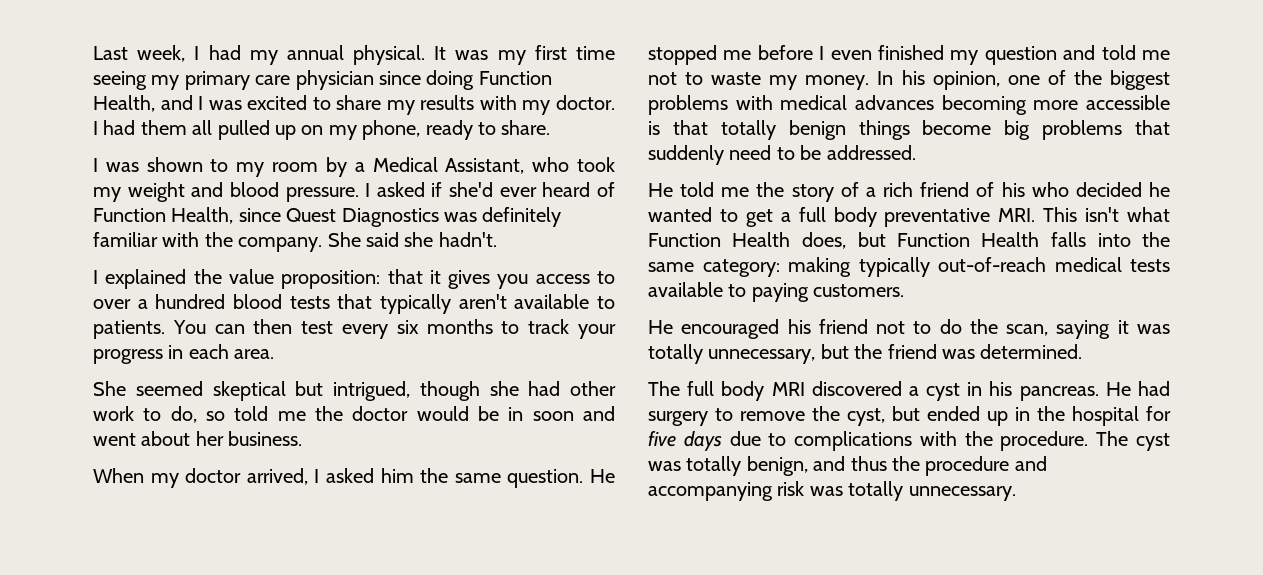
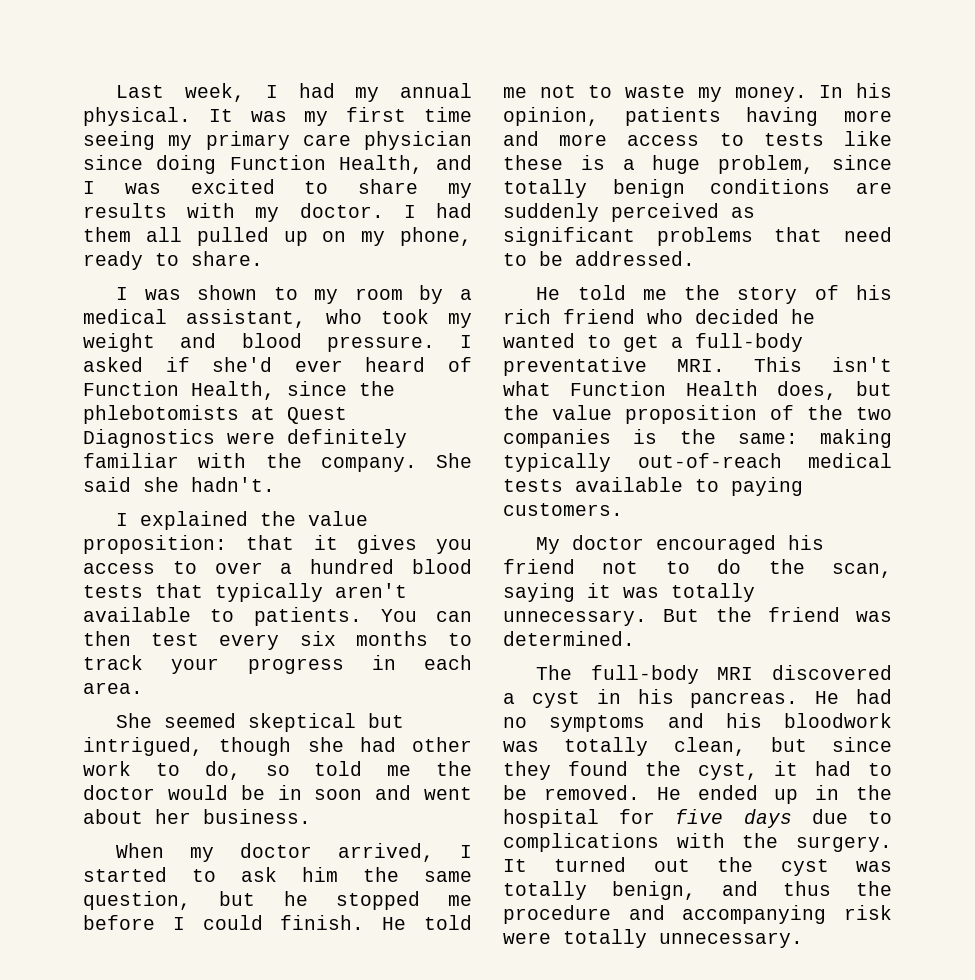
- I was shown to my room by a Medical Assistant, who took my weight and blood pressure.
+ I was shown to my room by a medical assistant, who took my weight and blood pressure.
- I asked if she'd ever heard of Function Health, since Quest Diagnostics was definitely familiar with the company.
+ I asked if she'd ever heard of Function Health, since the phlebotomists at Quest Diagnostics were definitely familiar with the company.
- When my doctor arrived, I asked him the same question. He stopped me before I even finished my question and told me not to waste my money.
+ When my doctor arrived, I started to ask him the same question, but he stopped me before I could finish. He told me not to waste my money.
- In his opinion, one of the biggest problems with medical advances becoming more accessible is that totally benign things become big problems that suddenly need to be addressed.
+ In his opinion, patients having more and more access to tests like these is a huge problem, since totally benign conditions are suddenly perceived as significant problems that need to be addressed.
- He told me the story of a rich friend of his who decided he wanted to get a full body preventative MRI. This isn't what Function Health does, but Function Health falls into the same category: making typically out-of-reach medical tests available to paying customers.
+ He told me the story of his rich friend who decided he wanted to get a full-body preventative MRI. This isn't what Function Health does, but the value proposition of the two companies is the same: making typically out-of-reach medical tests available to paying customers.
- He encouraged his friend not to do the scan, saying it was totally unnecessary, but the friend was determined.
+ My doctor encouraged his friend not to do the scan, saying it was totally unnecessary. But the friend was determined.
- The full body MRI discovered a cyst in his pancreas.
+ The full-body MRI discovered a cyst in his pancreas.
- He had surgery to remove the cyst, but ended up in the hospital for five days due to complications with the procedure. The cyst was totally benign, and thus the procedure and accompanying risk was totally unnecessary.
+ He had no symptoms and his bloodwork was totally clean, but since they found the cyst, it had to be removed. He ended up in the hospital for five days due to complications with the surgery. It turned out the cyst was totally benign, and thus the procedure and accompanying risk were totally unnecessary.

